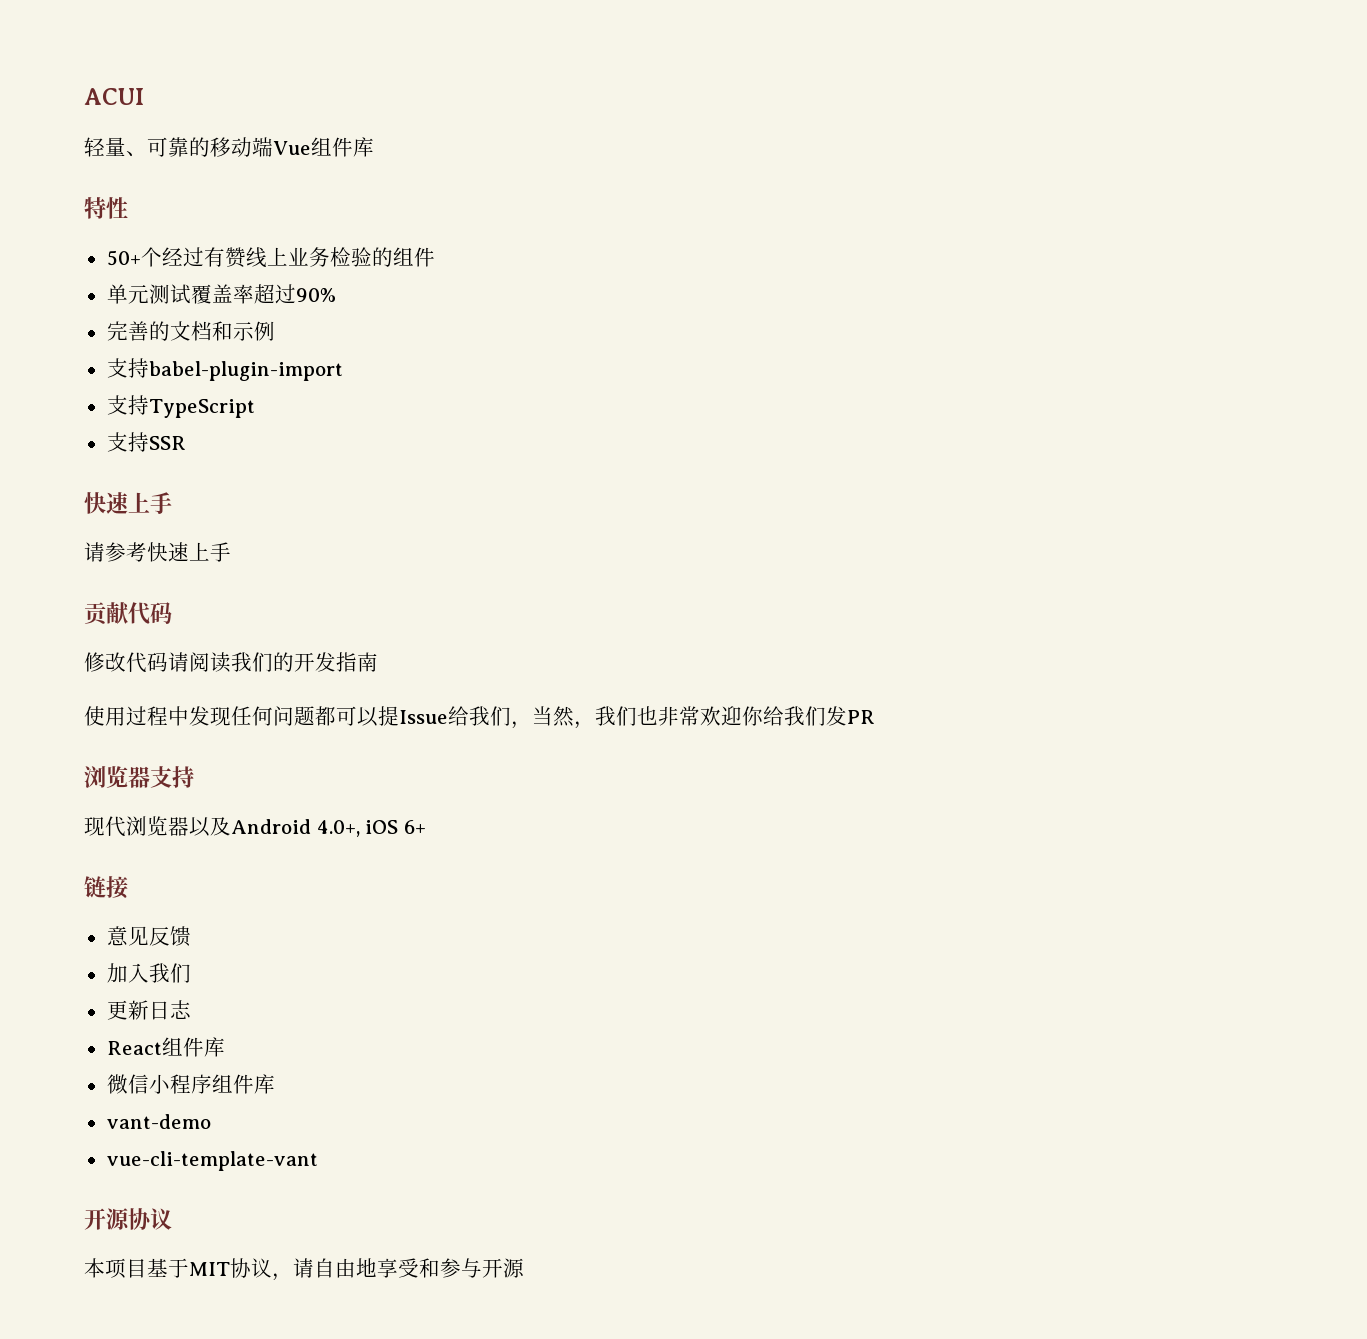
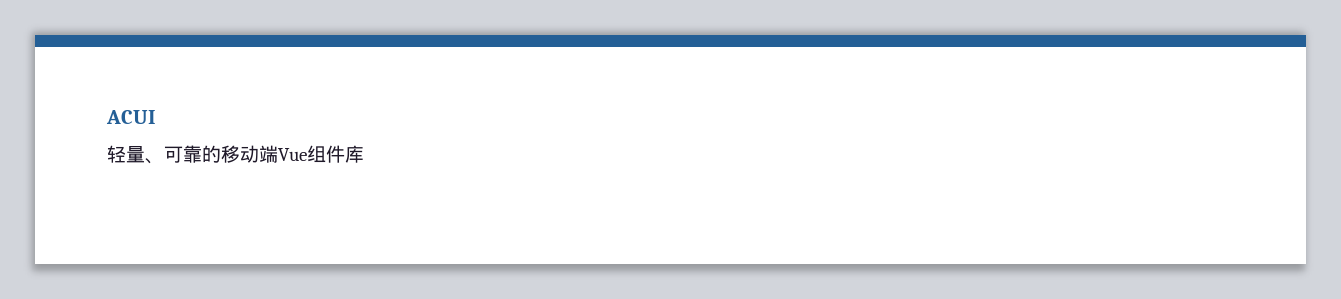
- 特性
- 50+个经过有赞线上业务检验的组件
- 单元测试覆盖率超过90%
- 完善的文档和示例
- 支持babel-plugin-import
- 支持TypeScript
- 支持SSR
- 快速上手
- 请参考快速上手
- 贡献代码
- 修改代码请阅读我们的开发指南
- 使用过程中发现任何问题都可以提Issue给我们，当然，我们也非常欢迎你给我们发PR
- 浏览器支持
- 现代浏览器以及Android 4.0+, iOS 6+
- 链接
- 意见反馈
- 加入我们
- 更新日志
- React组件库
- 微信小程序组件库
- vant-demo
- vue-cli-template-vant
- 开源协议
- 本项目基于MIT协议，请自由地享受和参与开源

